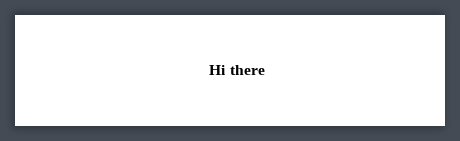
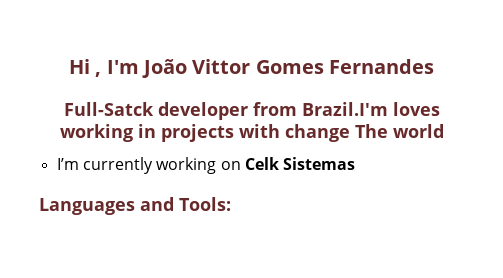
- Hi there
+ Hi , I'm João Vittor Gomes Fernandes
+ Full-Satck developer from Brazil.I'm loves working in projects with change The world
+ I’m currently working on Celk Sistemas
+ Languages and Tools:

